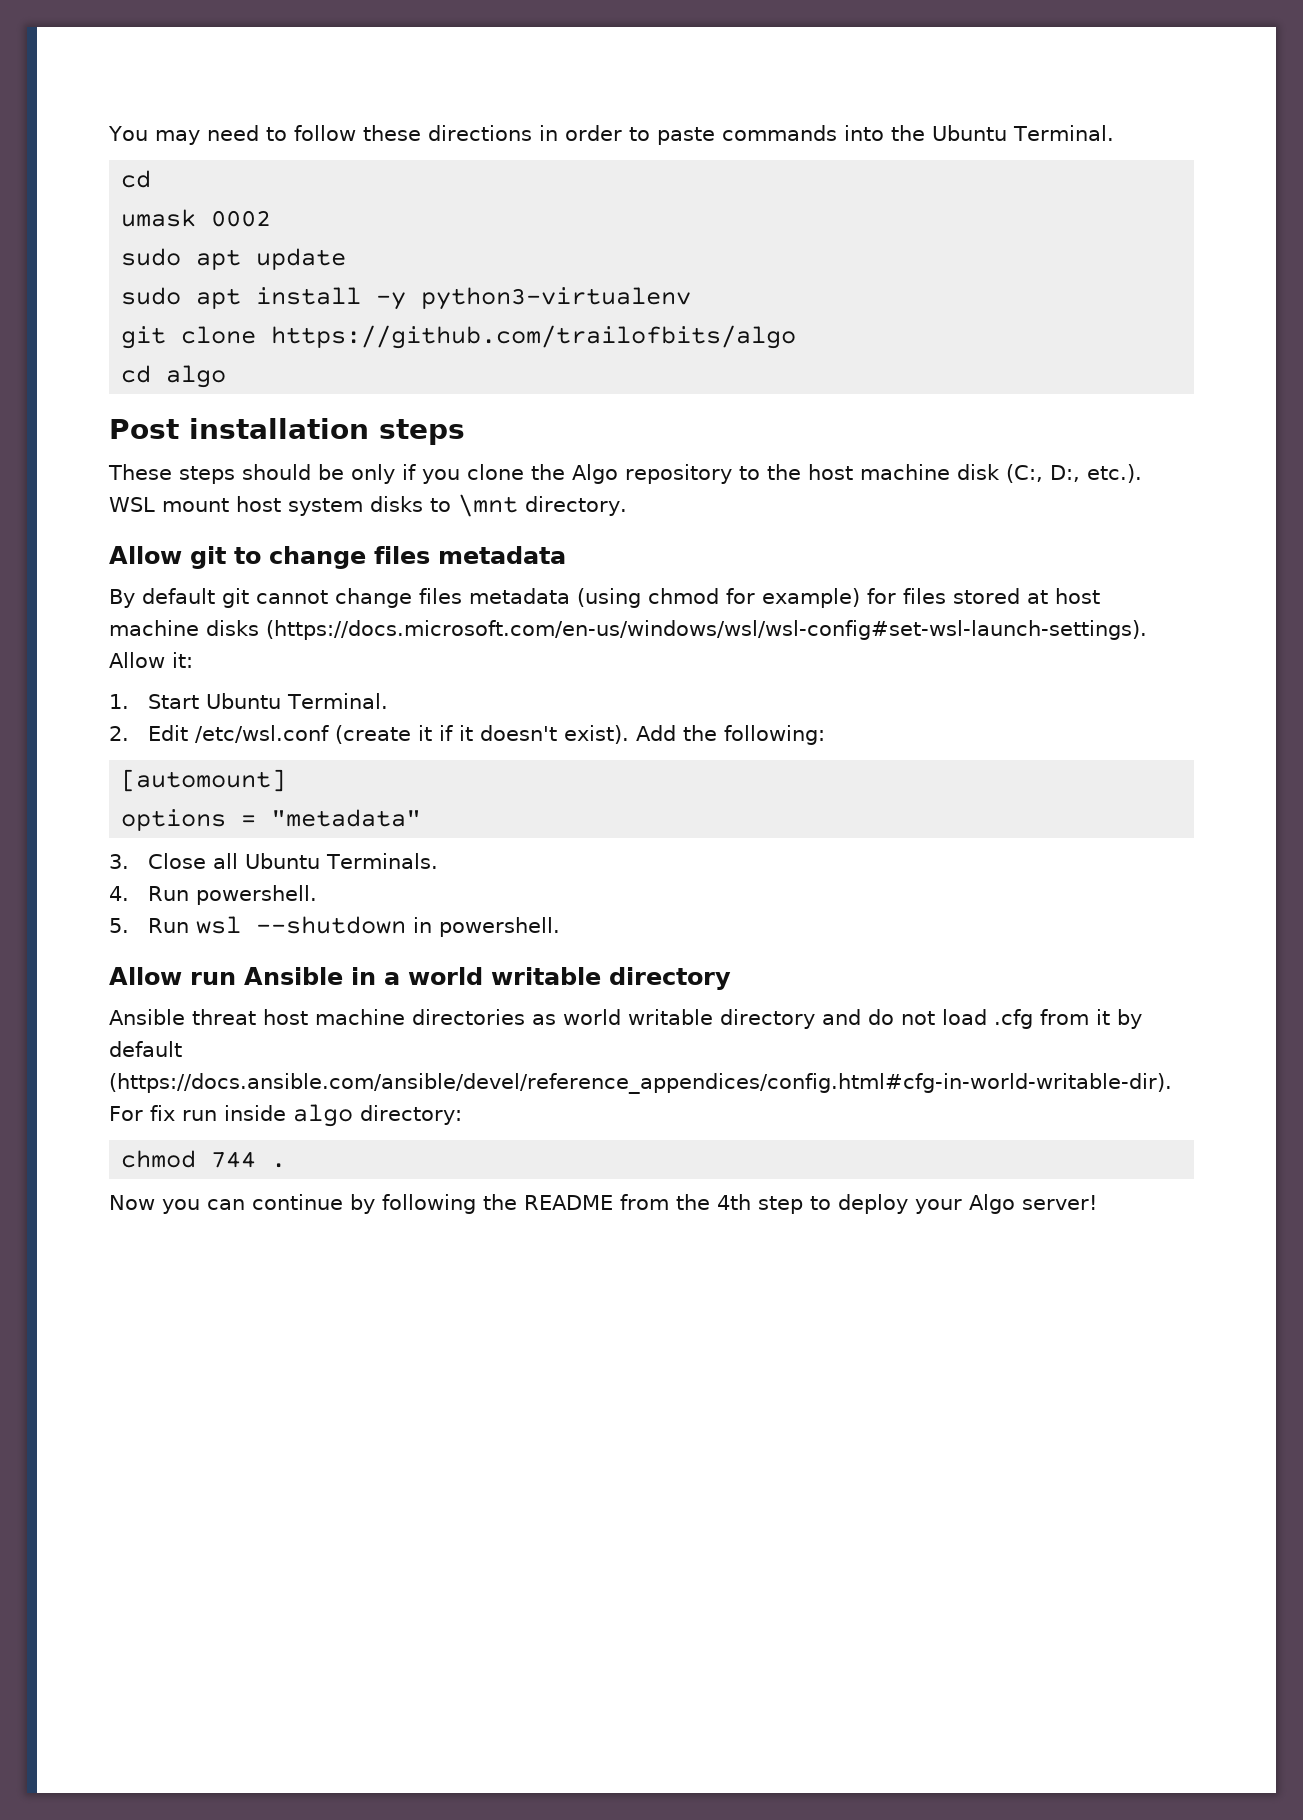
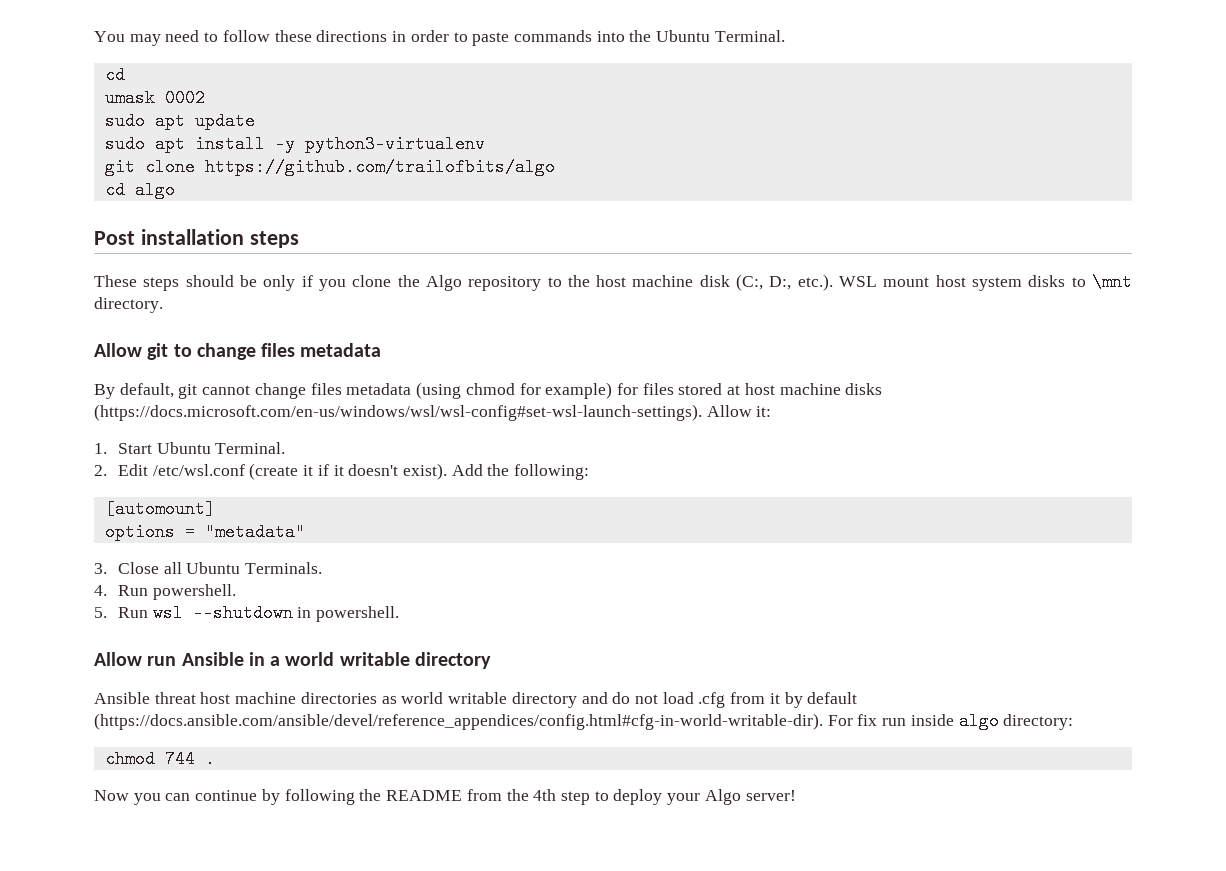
- By default git cannot change files metadata (using chmod for example) for files stored at host machine disks (https://docs.microsoft.com/en-us/windows/wsl/wsl-config#set-wsl-launch-settings). Allow it:
+ By default, git cannot change files metadata (using chmod for example) for files stored at host machine disks (https://docs.microsoft.com/en-us/windows/wsl/wsl-config#set-wsl-launch-settings). Allow it:

